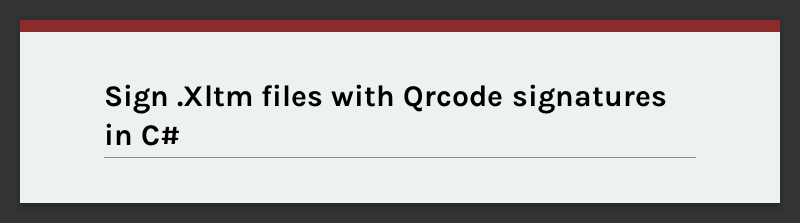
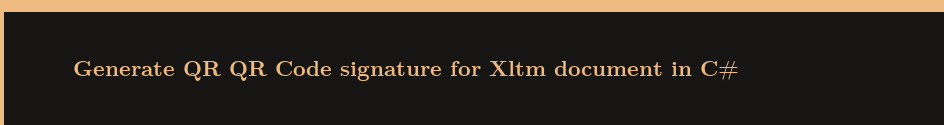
- Sign .Xltm files with Qrcode signatures in C#
+ Generate QR QR Code signature for Xltm document in C#

